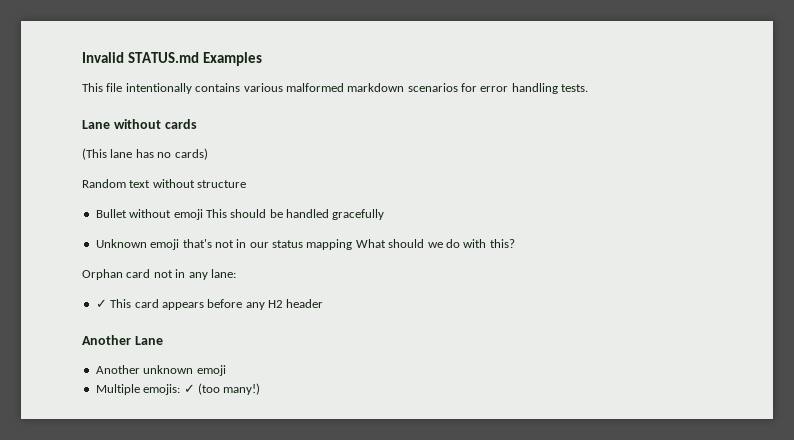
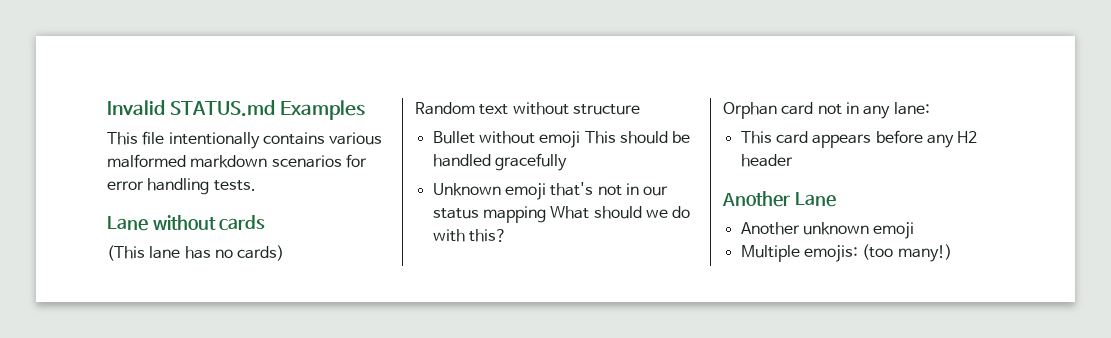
- ✓ This card appears before any H2 header
+ This card appears before any H2 header
- Multiple emojis: ✓ (too many!)
+ Multiple emojis: (too many!)

